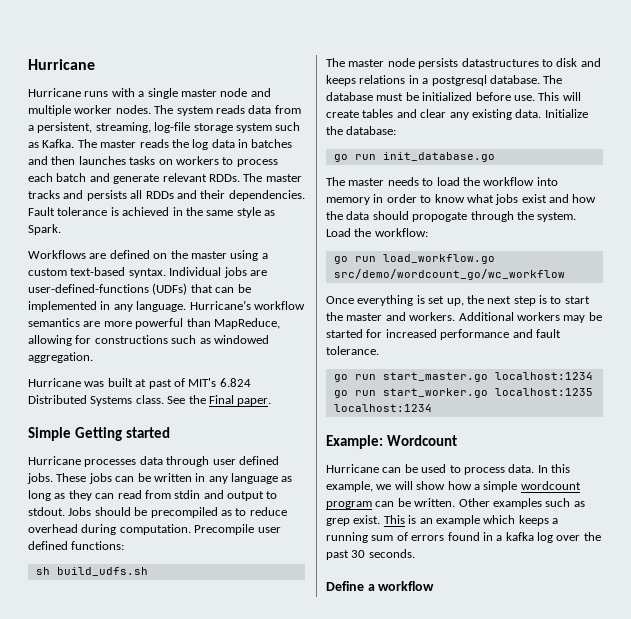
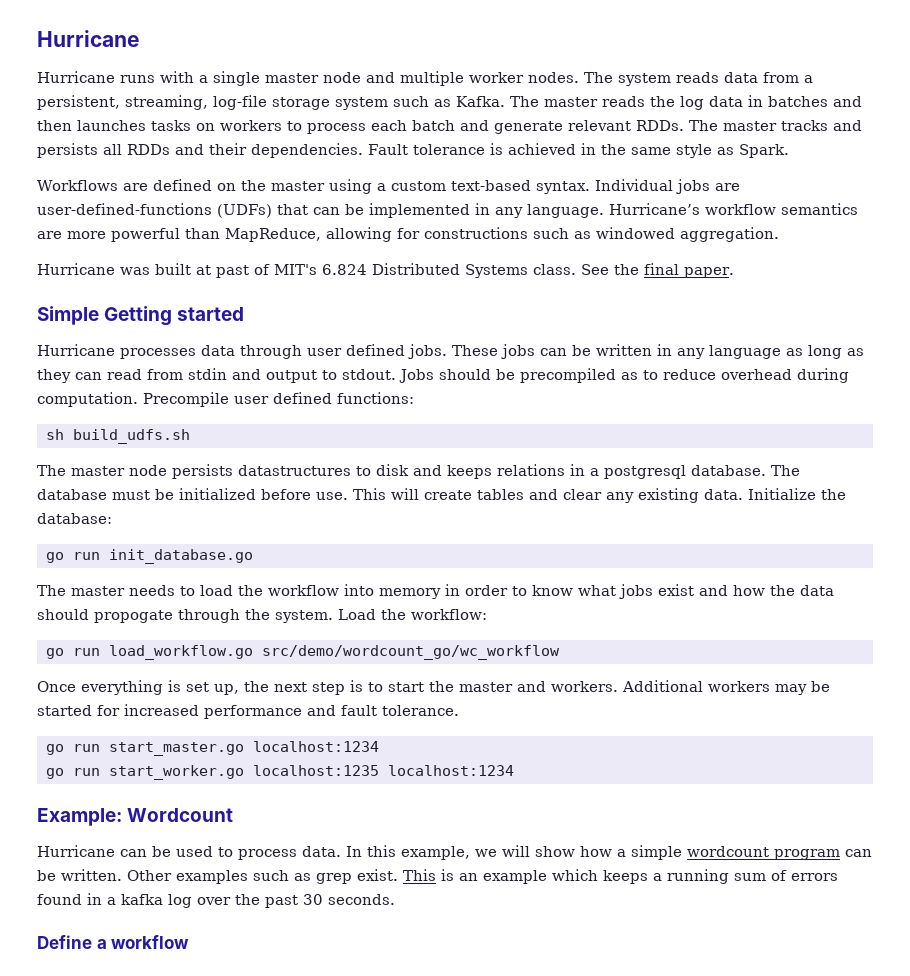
- See the Final paper.
+ See the final paper.

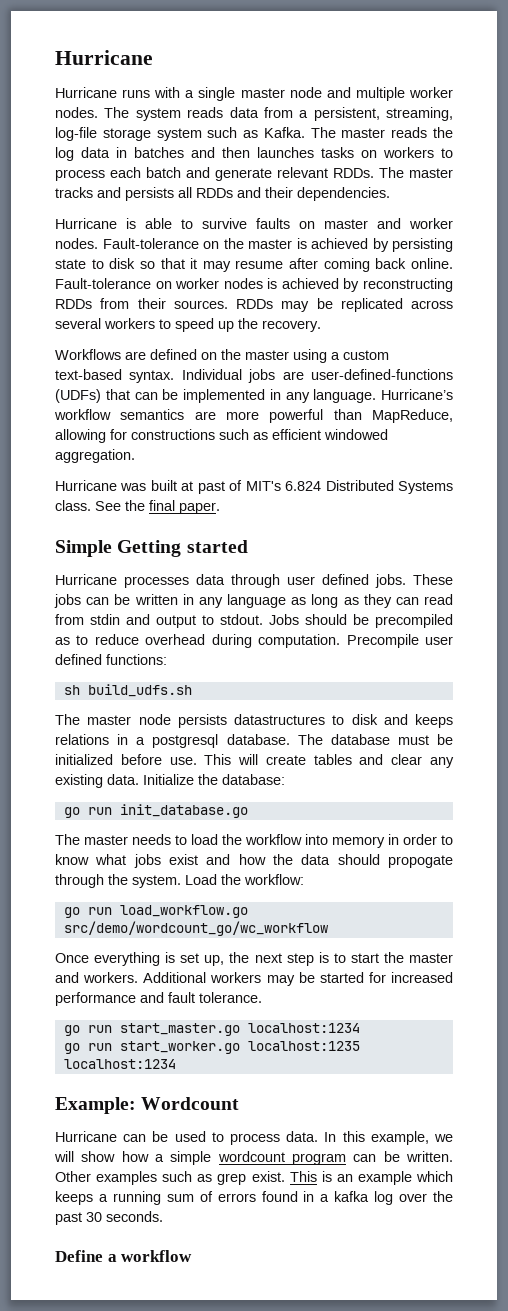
- The master tracks and persists all RDDs and their dependencies. Fault tolerance is achieved in the same style as Spark.
+ The master tracks and persists all RDDs and their dependencies.
+ Hurricane is able to survive faults on master and worker nodes. Fault-tolerance on the master is achieved by persisting state to disk so that it may resume after coming back online. Fault-tolerance on worker nodes is achieved by reconstructing RDDs from their sources. RDDs may be replicated across several workers to speed up the recovery.
- Hurricane’s workflow semantics are more powerful than MapReduce, allowing for constructions such as windowed aggregation.
+ Hurricane’s workflow semantics are more powerful than MapReduce, allowing for constructions such as efficient windowed aggregation.

